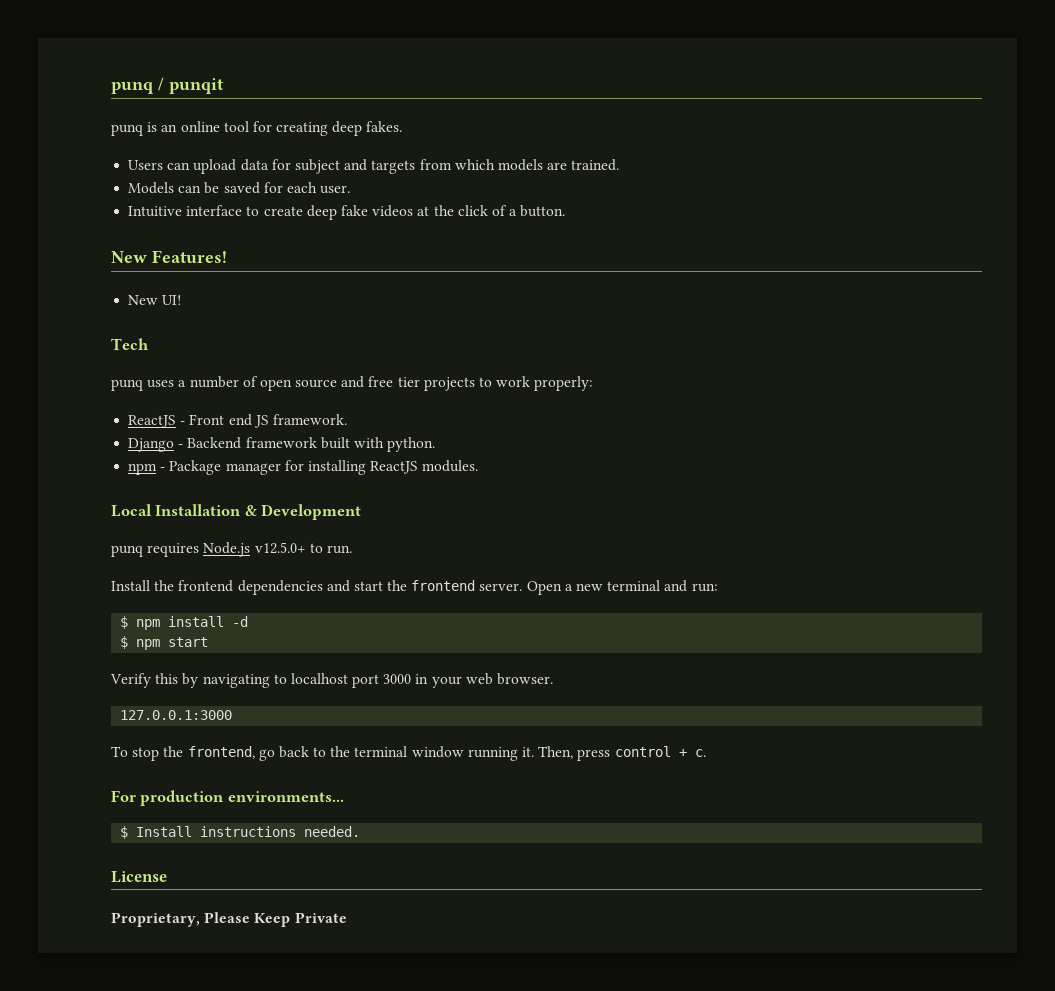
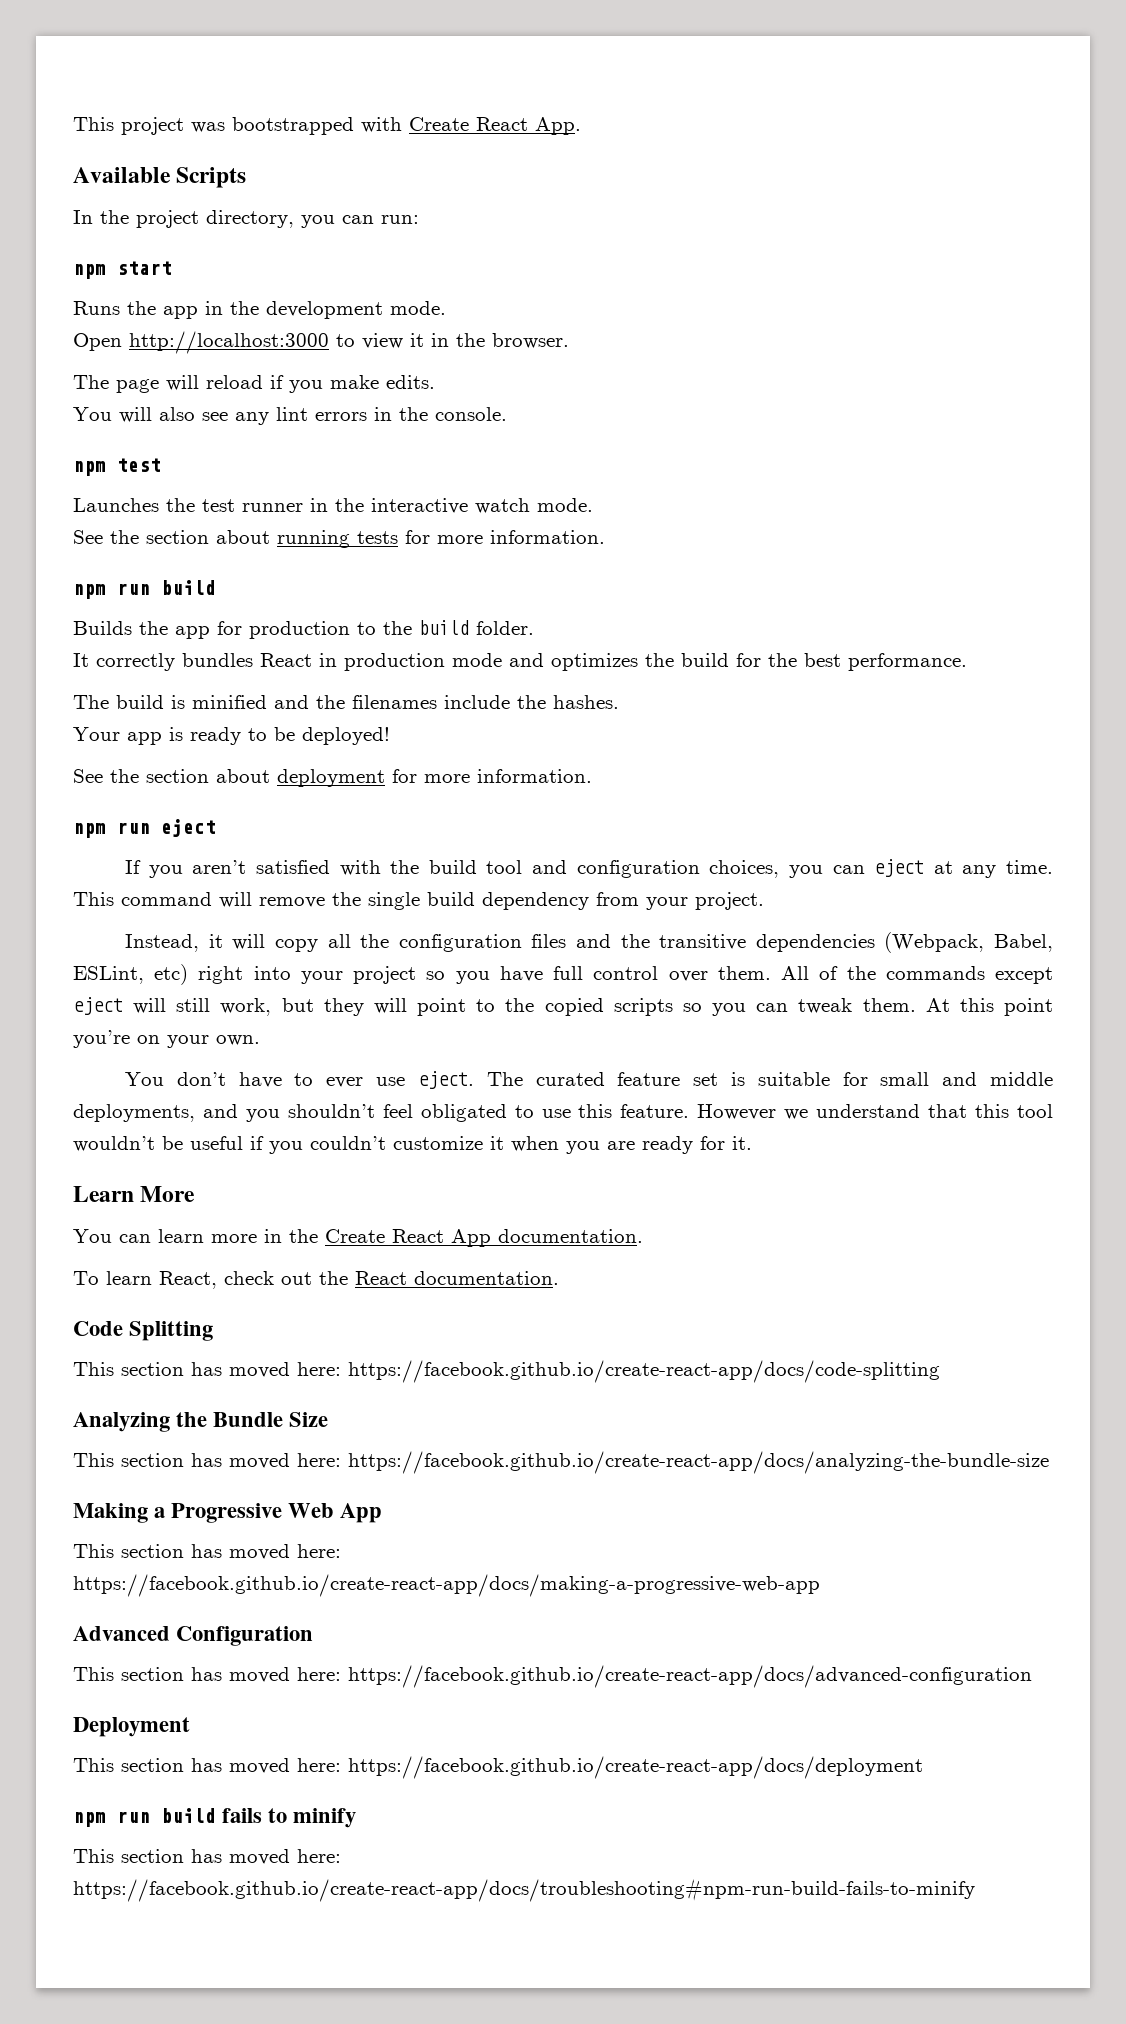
- punq / punqit
- punq is an online tool for creating deep fakes.
- Users can upload data for subject and targets from which models are trained.
- Models can be saved for each user.
- Intuitive interface to create deep fake videos at the click of a button.
- New Features!
- New UI!
- Tech
- punq uses a number of open source and free tier projects to work properly:
- ReactJS - Front end JS framework.
- Django - Backend framework built with python.
- npm - Package manager for installing ReactJS modules.
- Local Installation & Development
- punq requires Node.js v12.5.0+ to run.
- Install the frontend dependencies and start the frontend server. Open a new terminal and run:
- $ npm install -d
- $ npm start
- Verify this by navigating to localhost port 3000 in your web browser.
- 127.0.0.1:3000
- To stop the frontend, go back to the terminal window running it. Then, press control + c.
- For production environments...
- $ Install instructions needed.
- License
- Proprietary, Please Keep Private
+ This project was bootstrapped with Create React App.
+ Available Scripts
+ In the project directory, you can run:
+ npm start
+ Runs the app in the development mode.
+ Open http://localhost:3000 to view it in the browser.
+ The page will reload if you make edits.
+ You will also see any lint errors in the console.
+ npm test
+ Launches the test runner in the interactive watch mode.
+ See the section about running tests for more information.
+ npm run build
+ Builds the app for production to the build folder.
+ It correctly bundles React in production mode and optimizes the build for the best performance.
+ The build is minified and the filenames include the hashes.
+ Your app is ready to be deployed!
+ See the section about deployment for more information.
+ npm run eject
+ If you aren’t satisfied with the build tool and configuration choices, you can eject at any time. This command will remove the single build dependency from your project.
+ Instead, it will copy all the configuration files and the transitive dependencies (Webpack, Babel, ESLint, etc) right into your project so you have full control over them. All of the commands except eject will still work, but they will point to the copied scripts so you can tweak them. At this point you’re on your own.
+ You don’t have to ever use eject. The curated feature set is suitable for small and middle deployments, and you shouldn’t feel obligated to use this feature. However we understand that this tool wouldn’t be useful if you couldn’t customize it when you are ready for it.
+ Learn More
+ You can learn more in the Create React App documentation.
+ To learn React, check out the React documentation.
+ Code Splitting
+ This section has moved here: https://facebook.github.io/create-react-app/docs/code-splitting
+ Analyzing the Bundle Size
+ This section has moved here: https://facebook.github.io/create-react-app/docs/analyzing-the-bundle-size
+ Making a Progressive Web App
+ This section has moved here: https://facebook.github.io/create-react-app/docs/making-a-progressive-web-app
+ Advanced Configuration
+ This section has moved here: https://facebook.github.io/create-react-app/docs/advanced-configuration
+ Deployment
+ This section has moved here: https://facebook.github.io/create-react-app/docs/deployment
+ npm run build fails to minify
+ This section has moved here: https://facebook.github.io/create-react-app/docs/troubleshooting#npm-run-build-fails-to-minify

